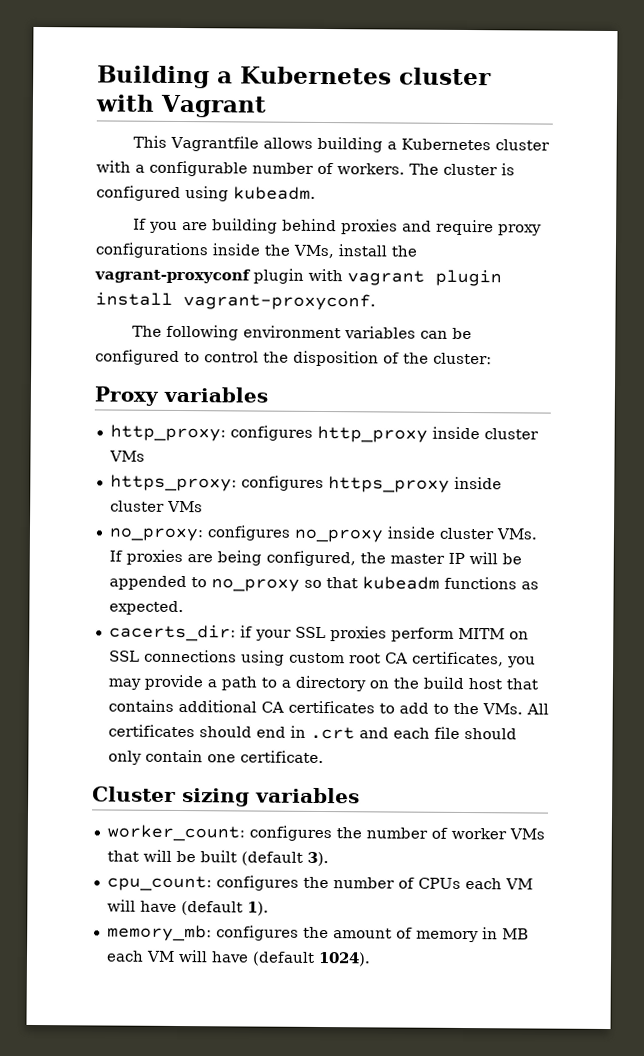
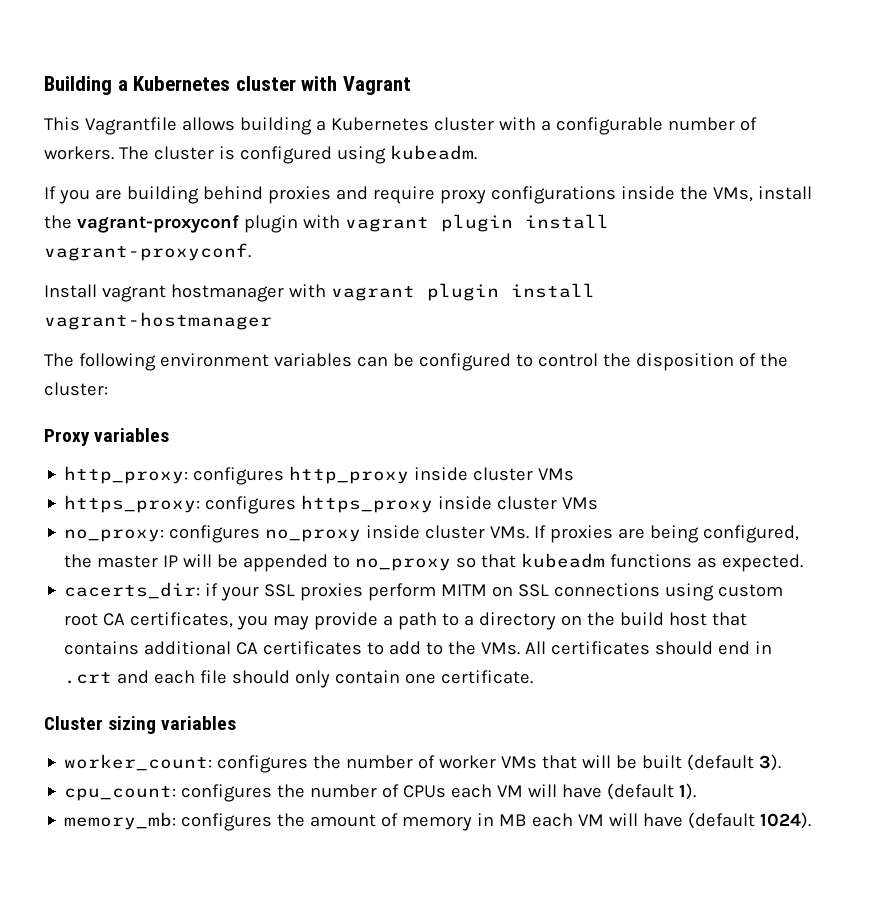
+ Install vagrant hostmanager with vagrant plugin install vagrant-hostmanager

